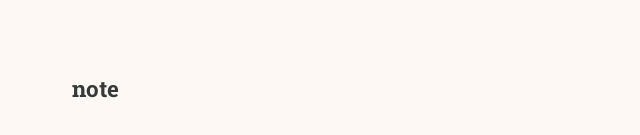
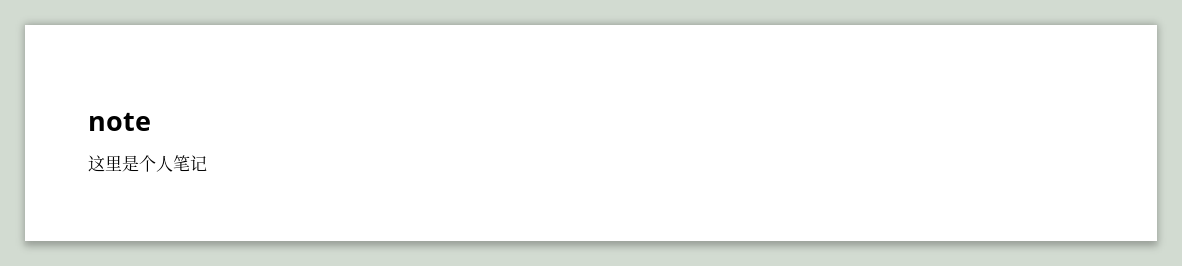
+ 这里是个人笔记

